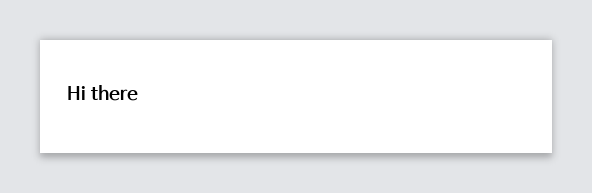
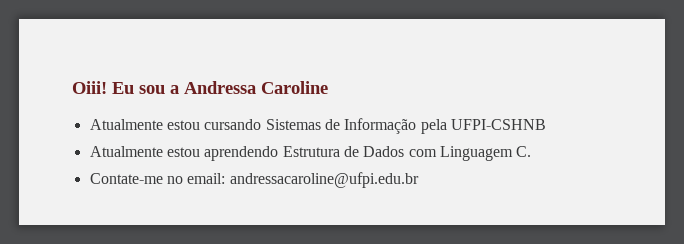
- Hi there
+ Oiii! Eu sou a Andressa Caroline
+ Atualmente estou cursando Sistemas de Informação pela UFPI-CSHNB
+ Atualmente estou aprendendo Estrutura de Dados com Linguagem C.
+ Contate-me no email: andressacaroline@ufpi.edu.br

